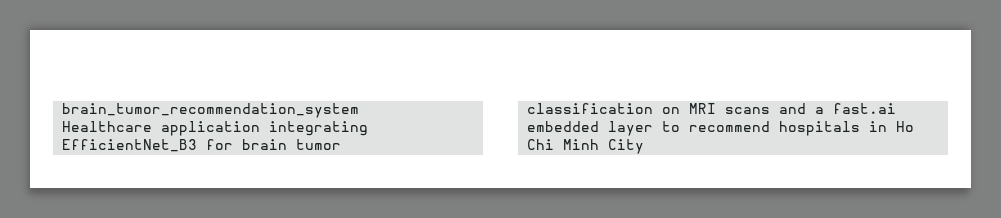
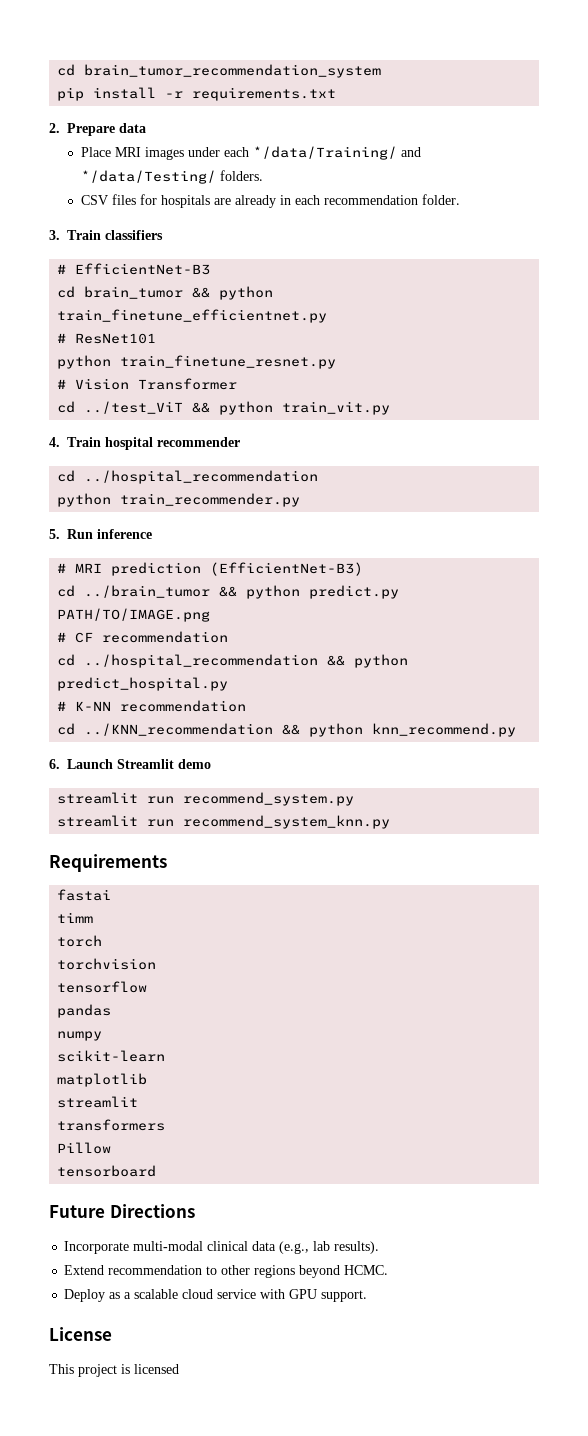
- brain_tumor_recommendation_system
+ cd brain_tumor_recommendation_system
- Healthcare application integrating EfficientNet_B3 for brain tumor classification on MRI scans and a fast.ai embedded layer to recommend hospitals in Ho Chi Minh City
+ pip install -r requirements.txt
+ 2. Prepare data
+ Place MRI images under each */data/Training/ and */data/Testing/ folders.
+ CSV files for hospitals are already in each recommendation folder.
+ 3. Train classifiers
+ # EfficientNet-B3
+ cd brain_tumor && python train_finetune_efficientnet.py
+ # ResNet101
+ python train_finetune_resnet.py
+ # Vision Transformer
+ cd ../test_ViT && python train_vit.py
+ 4. Train hospital recommender
+ cd ../hospital_recommendation
+ python train_recommender.py
+ 5. Run inference
+ # MRI prediction (EfficientNet-B3)
+ cd ../brain_tumor && python predict.py PATH/TO/IMAGE.png
+ # CF recommendation
+ cd ../hospital_recommendation && python predict_hospital.py
+ # K-NN recommendation
+ cd ../KNN_recommendation && python knn_recommend.py
+ 6. Launch Streamlit demo
+ streamlit run recommend_system.py
+ streamlit run recommend_system_knn.py
+ Requirements
+ fastai
+ timm
+ torch
+ torchvision
+ tensorflow
+ pandas
+ numpy
+ scikit-learn
+ matplotlib
+ streamlit
+ transformers
+ Pillow
+ tensorboard
+ Future Directions
+ Incorporate multi‐modal clinical data (e.g., lab results).
+ Extend recommendation to other regions beyond HCMC.
+ Deploy as a scalable cloud service with GPU support.
+ License
+ This project is licensed

